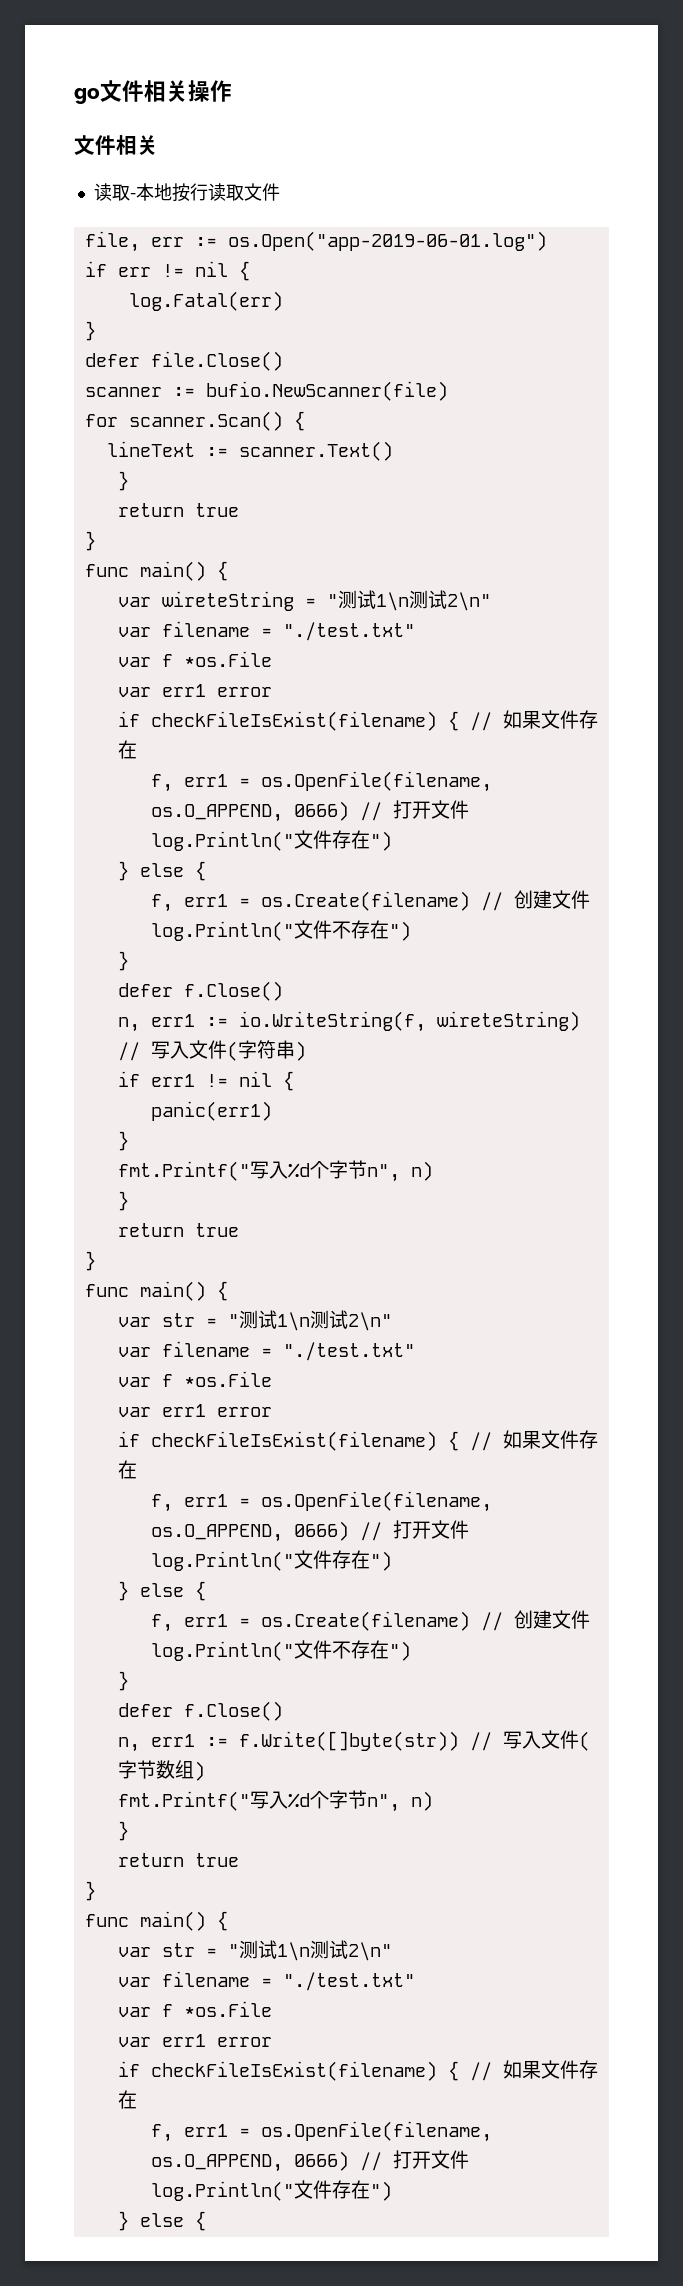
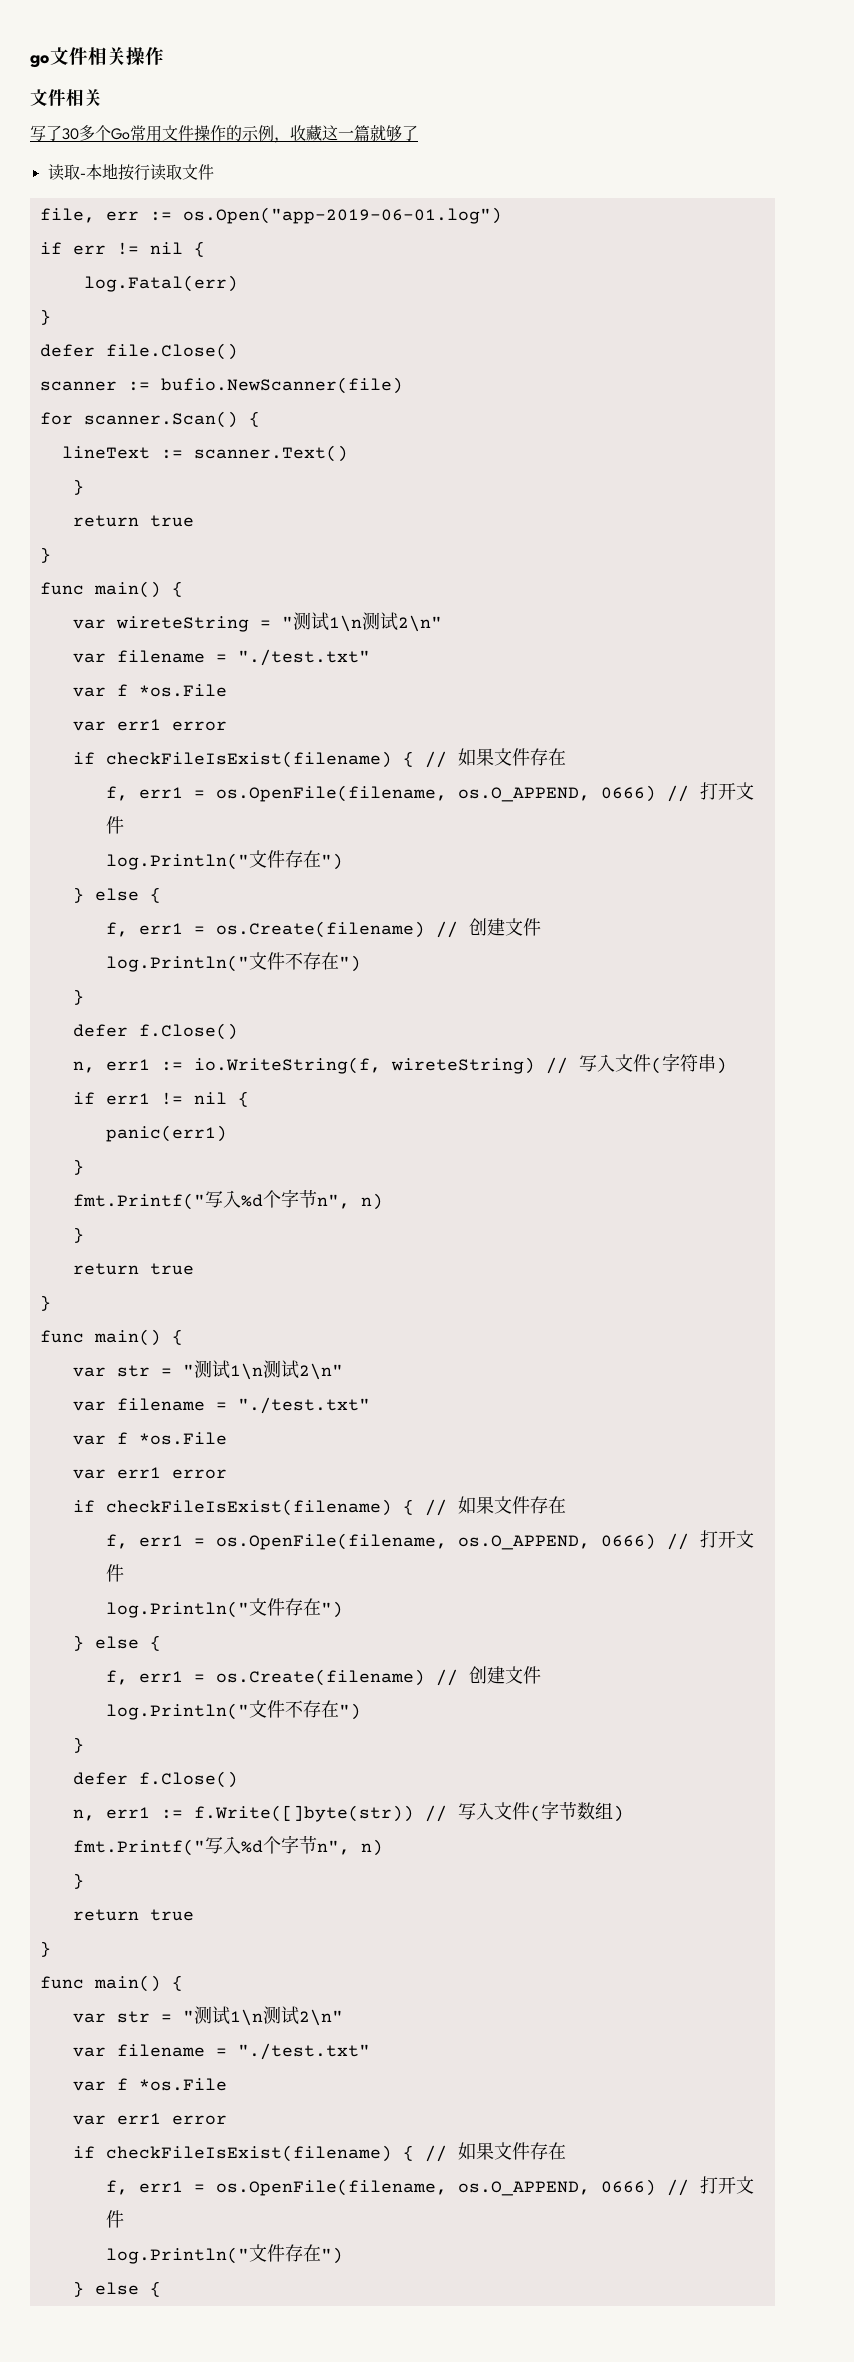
+ 写了30多个Go常用文件操作的示例，收藏这一篇就够了

